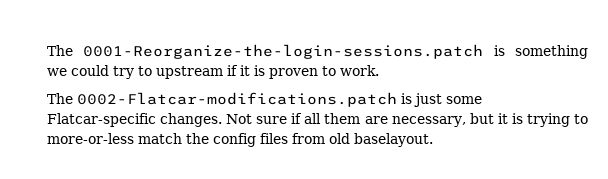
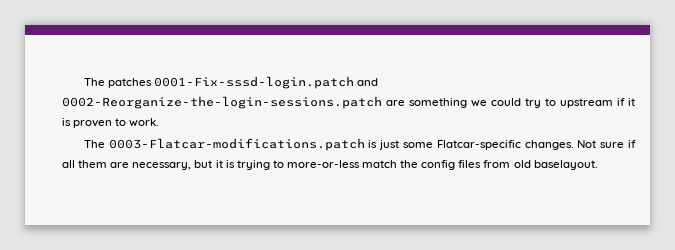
- The 0001-Reorganize-the-login-sessions.patch is something we could try to upstream if it is proven to work.
+ The patches 0001-Fix-sssd-login.patch and 0002-Reorganize-the-login-sessions.patch are something we could try to upstream if it is proven to work.
- The 0002-Flatcar-modifications.patch is just some Flatcar-specific changes.
+ The 0003-Flatcar-modifications.patch is just some Flatcar-specific changes.

